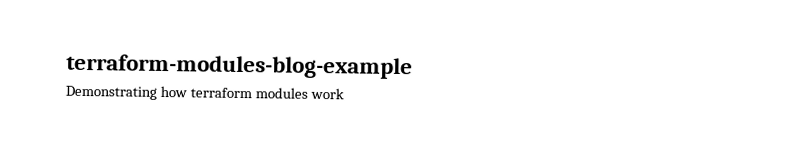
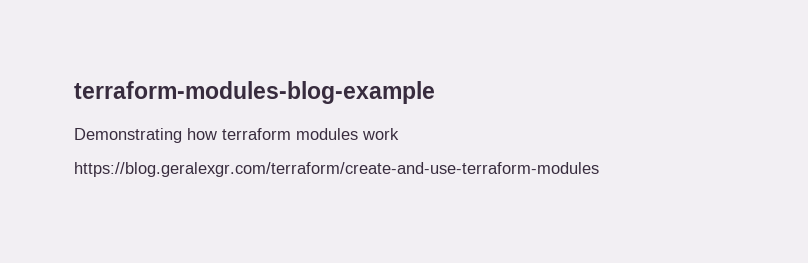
+ https://blog.geralexgr.com/terraform/create-and-use-terraform-modules

